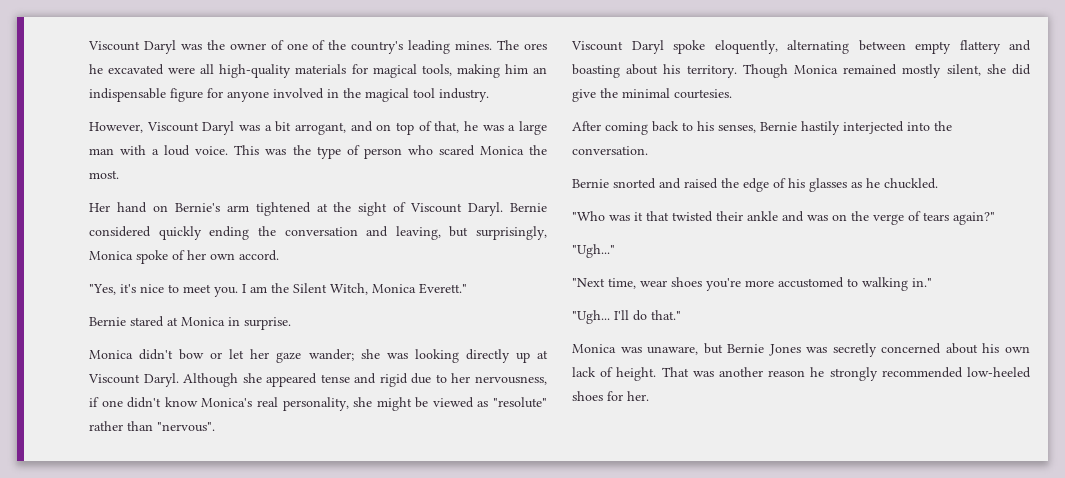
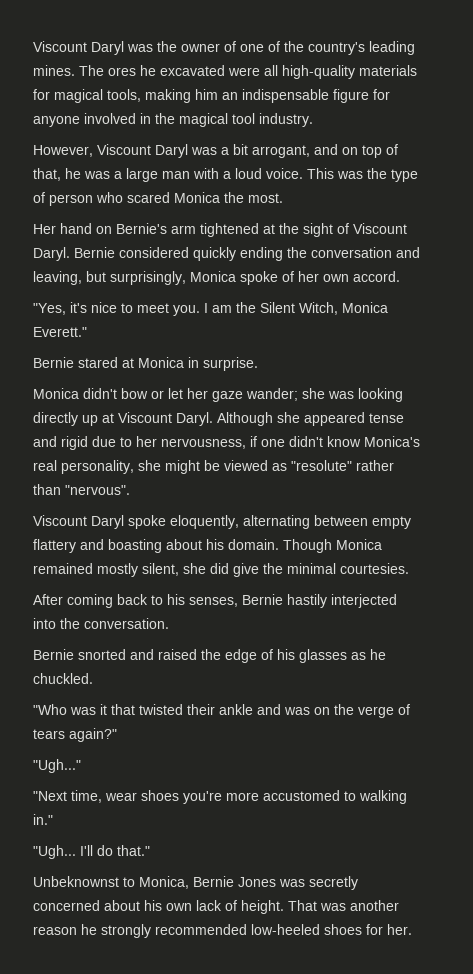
- Viscount Daryl spoke eloquently, alternating between empty flattery and boasting about his territory.
+ Viscount Daryl spoke eloquently, alternating between empty flattery and boasting about his domain.
- Monica was unaware, but Bernie Jones was secretly concerned about his own lack of height.
+ Unbeknownst to Monica, Bernie Jones was secretly concerned about his own lack of height.

